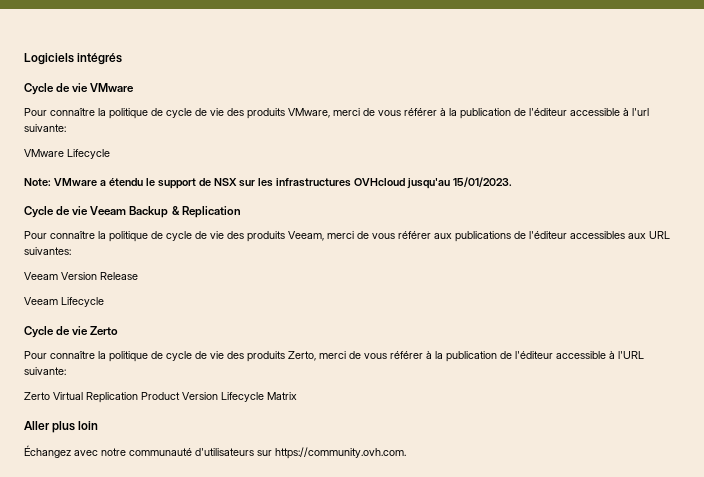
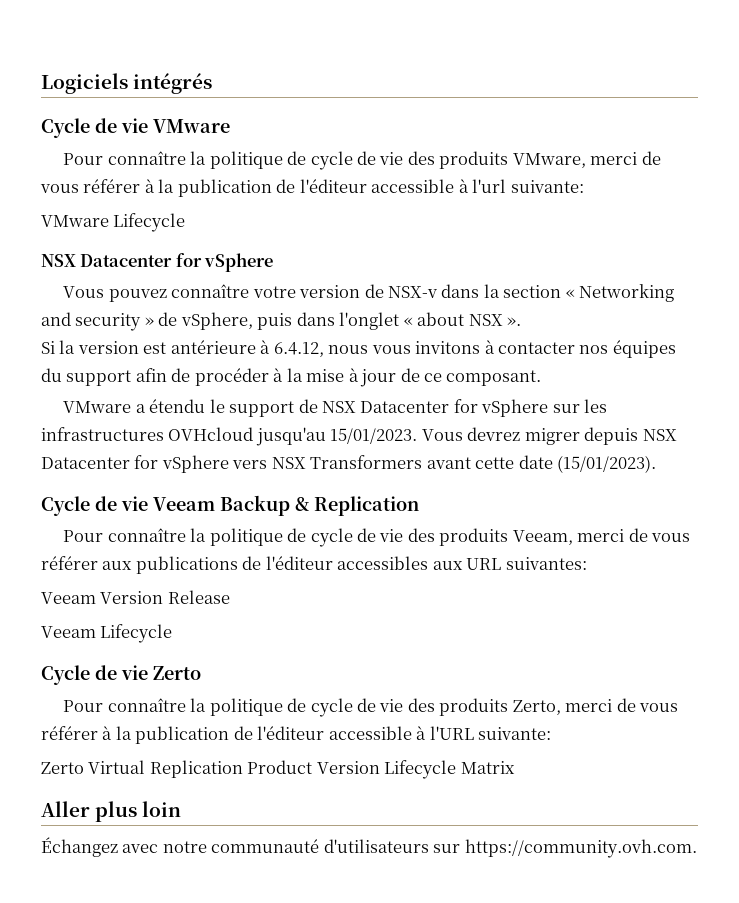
  VMware Lifecycle
- Note: VMware a étendu le support de NSX sur les infrastructures OVHcloud jusqu'au 15/01/2023.
+ NSX Datacenter for vSphere
+ Vous pouvez connaître votre version de NSX-v dans la section « Networking and security » de vSphere, puis dans l'onglet « about NSX ».
+ Si la version est antérieure à 6.4.12, nous vous invitons à contacter nos équipes du support afin de procéder à la mise à jour de ce composant.
+ VMware a étendu le support de NSX Datacenter for vSphere sur les infrastructures OVHcloud jusqu'au 15/01/2023. Vous devrez migrer depuis NSX Datacenter for vSphere vers NSX Transformers avant cette date (15/01/2023).

